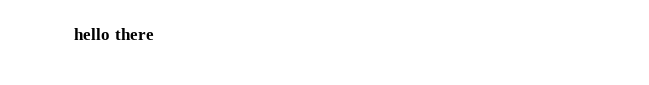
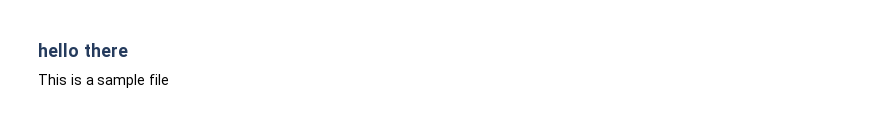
+ This is a sample file

